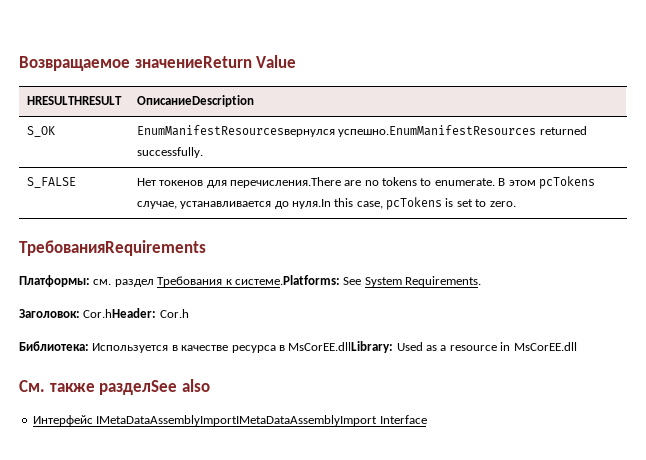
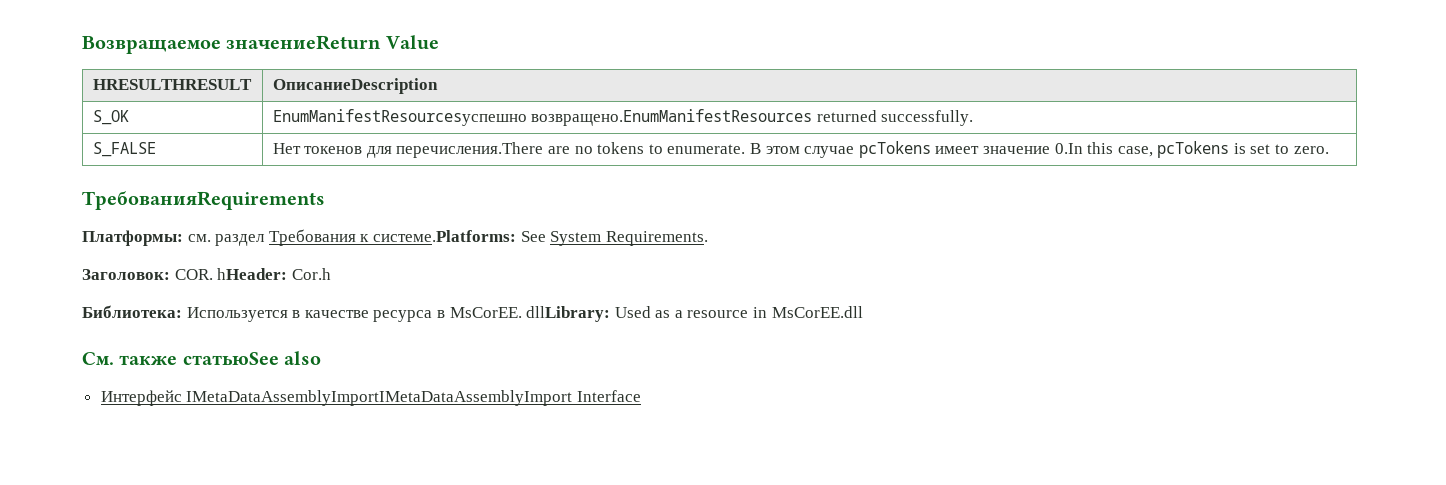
- S_OK | EnumManifestResourcesвернулся успешно.EnumManifestResources returned successfully.
+ S_OK | EnumManifestResourcesуспешно возвращено.EnumManifestResources returned successfully.
- S_FALSE | Нет токенов для перечисления.There are no tokens to enumerate. В этом pcTokens случае, устанавливается до нуля.In this case, pcTokens is set to zero.
+ S_FALSE | Нет токенов для перечисления.There are no tokens to enumerate. В этом случае pcTokens имеет значение 0.In this case, pcTokens is set to zero.
- Заголовок: Cor.hHeader: Cor.h
+ Заголовок: COR. hHeader: Cor.h
- Библиотека: Используется в качестве ресурса в MsCorEE.dllLibrary: Used as a resource in MsCorEE.dll
+ Библиотека: Используется в качестве ресурса в MsCorEE. dllLibrary: Used as a resource in MsCorEE.dll
- См. также разделSee also
+ См. также статьюSee also

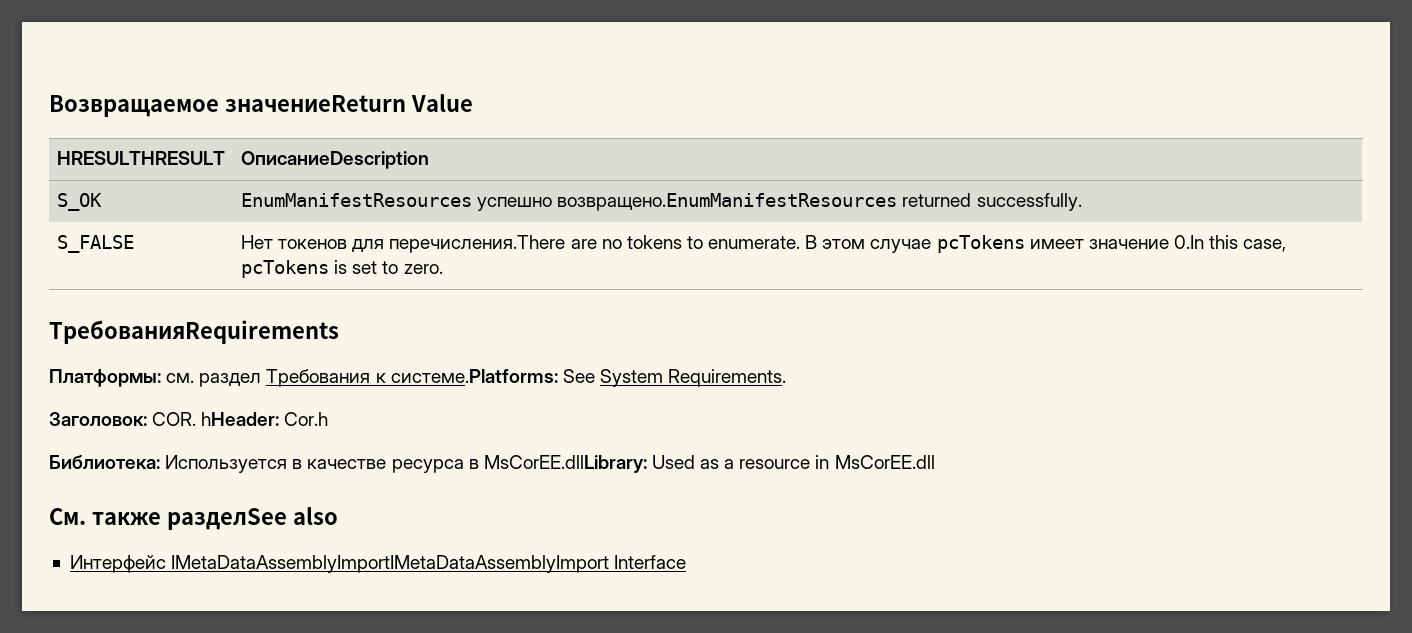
- S_OK | EnumManifestResourcesуспешно возвращено.EnumManifestResources returned successfully.
+ S_OK | EnumManifestResources успешно возвращено.EnumManifestResources returned successfully.
- Библиотека: Используется в качестве ресурса в MsCorEE. dllLibrary: Used as a resource in MsCorEE.dll
+ Библиотека: Используется в качестве ресурса в MsCorEE.dllLibrary: Used as a resource in MsCorEE.dll
- См. также статьюSee also
+ См. также разделSee also

